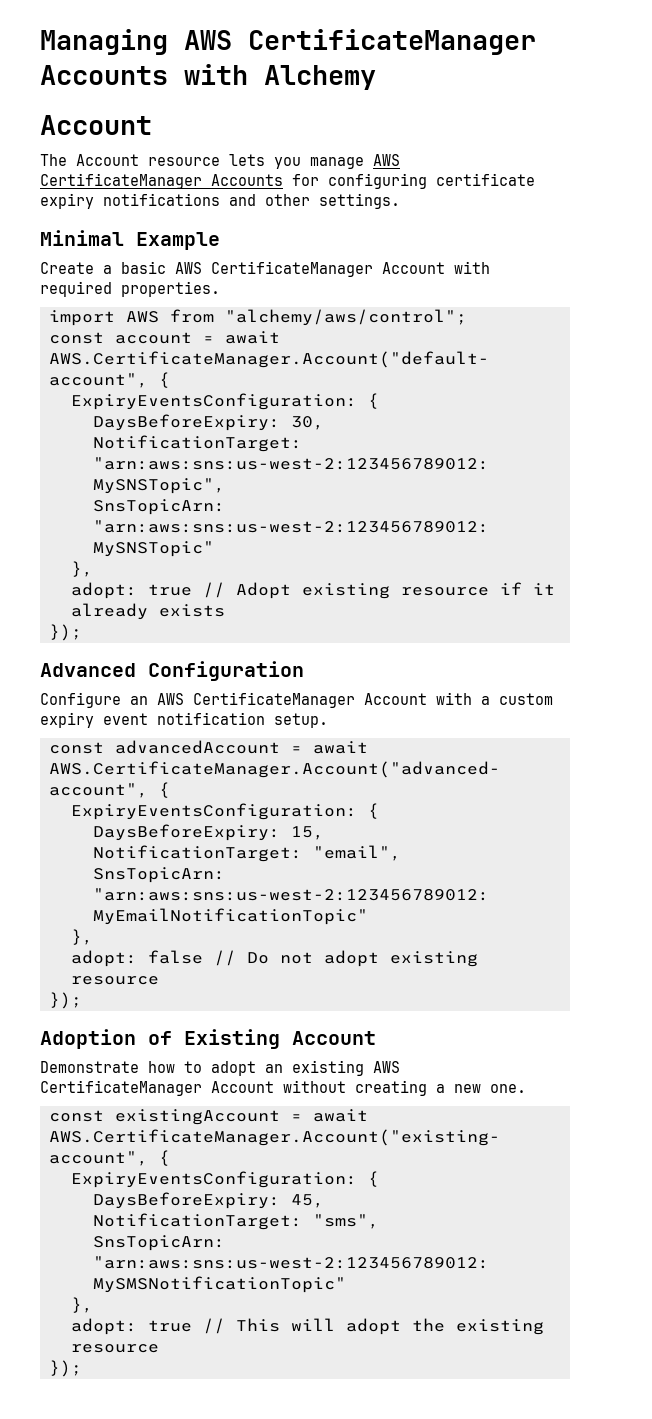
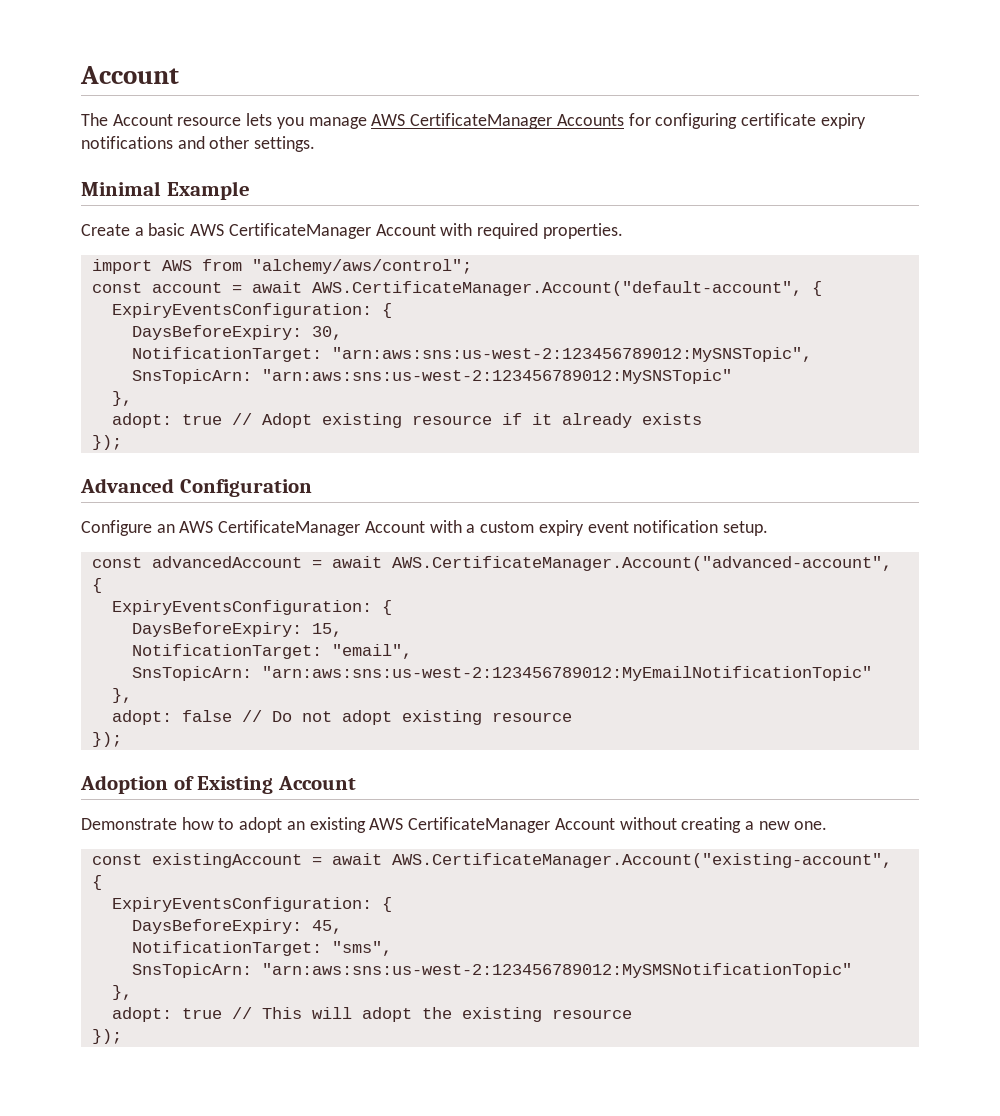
- Managing AWS CertificateManager Accounts with Alchemy

